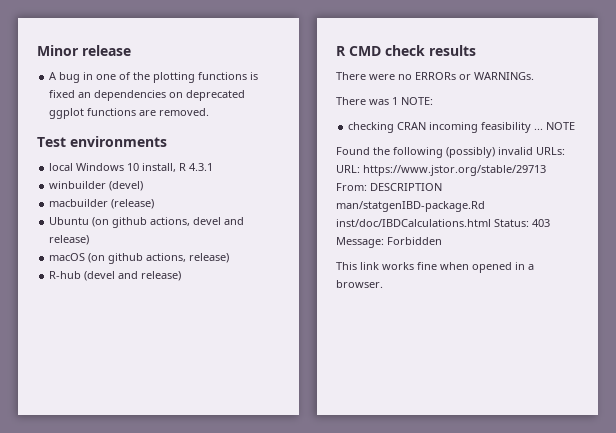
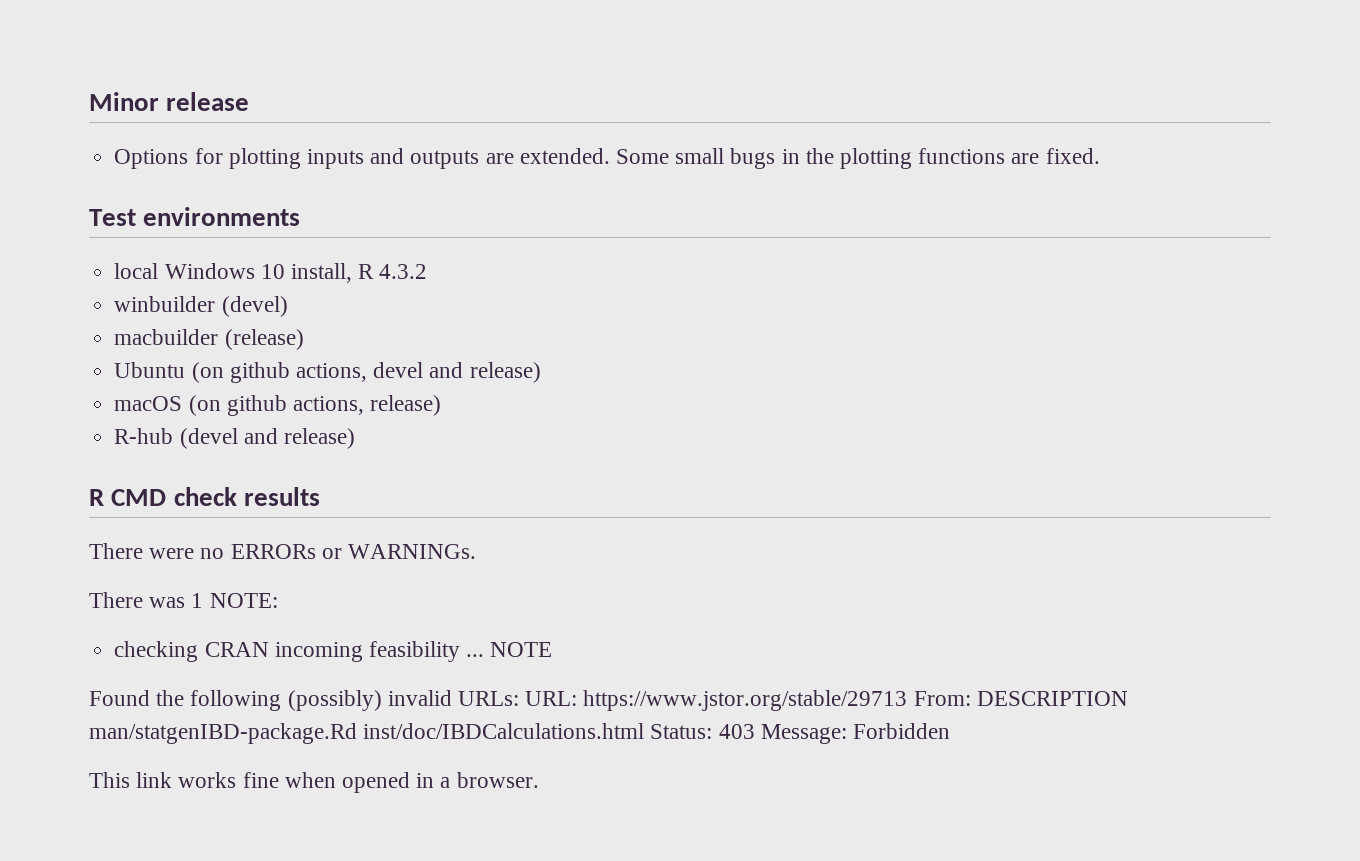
- A bug in one of the plotting functions is fixed an dependencies on deprecated ggplot functions are removed.
+ Options for plotting inputs and outputs are extended. Some small bugs in the plotting functions are fixed.
- local Windows 10 install, R 4.3.1
+ local Windows 10 install, R 4.3.2

